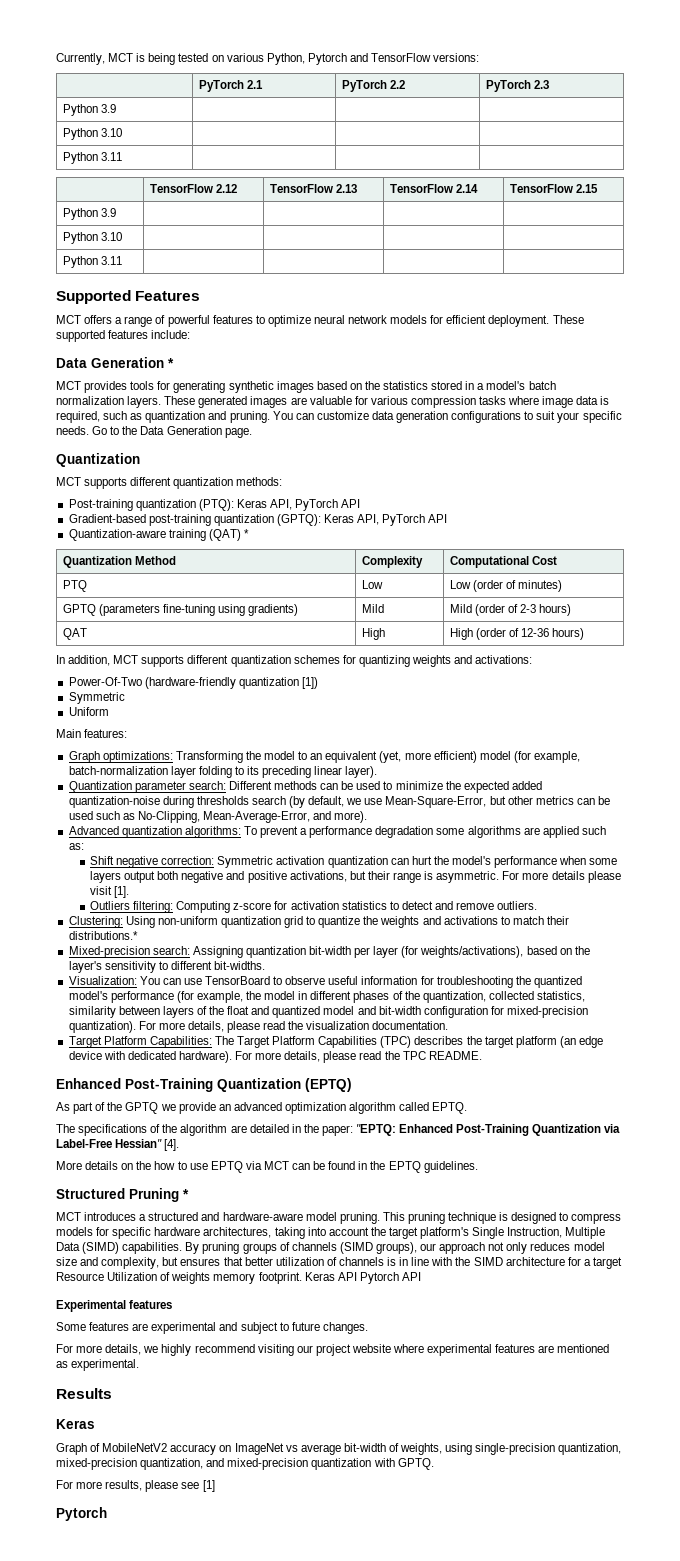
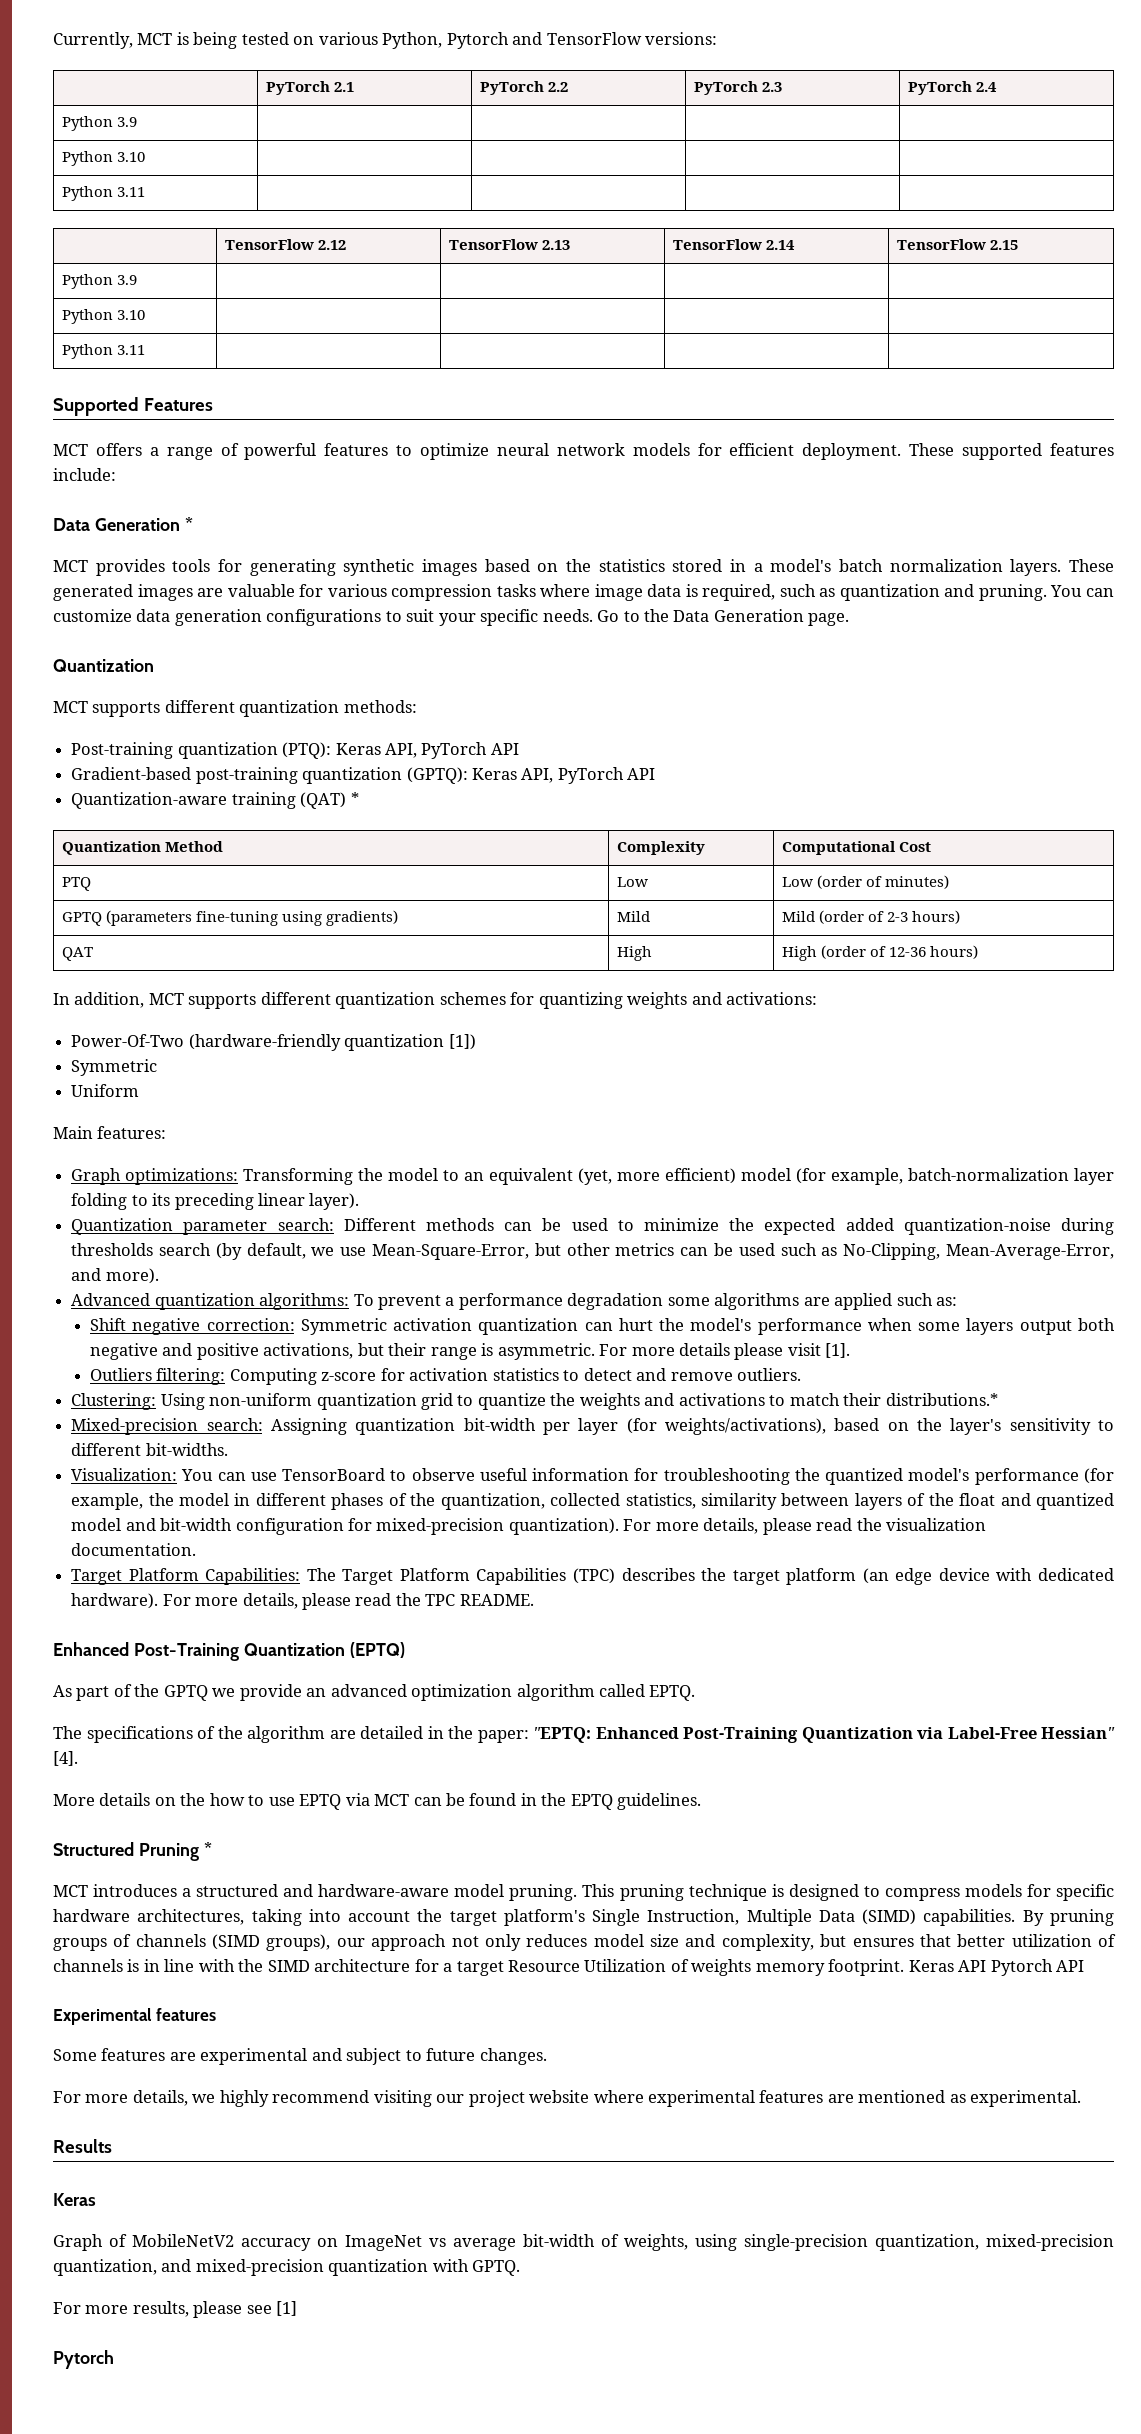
- | PyTorch 2.1 | PyTorch 2.2 | PyTorch 2.3
- Python 3.9 | | |
- Python 3.10 | | |
- Python 3.11 | | |
+ | PyTorch 2.1 | PyTorch 2.2 | PyTorch 2.3 | PyTorch 2.4
+ Python 3.9 | | | |
+ Python 3.10 | | | |
+ Python 3.11 | | | |

